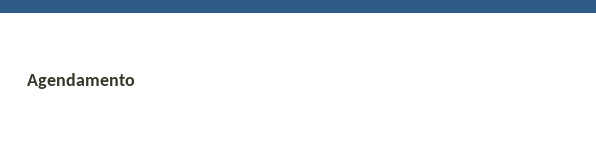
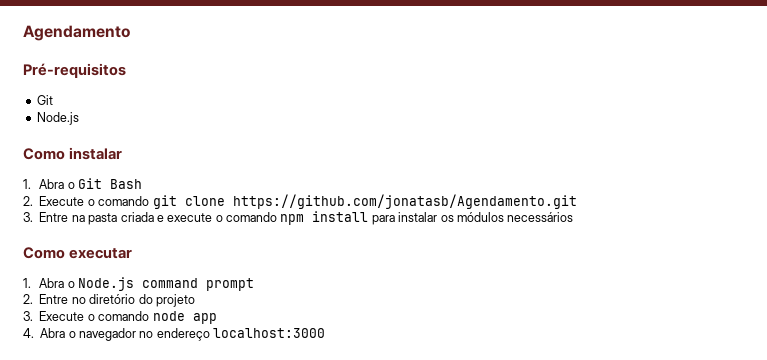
+ Pré-requisitos
+ Git
+ Node.js
+ Como instalar
+ 1. Abra o Git Bash
+ 2. Execute o comando git clone https://github.com/jonatasb/Agendamento.git
+ 3. Entre na pasta criada e execute o comando npm install para instalar os módulos necessários
+ Como executar
+ 1. Abra o Node.js command prompt
+ 2. Entre no diretório do projeto
+ 3. Execute o comando node app
+ 4. Abra o navegador no endereço localhost:3000

